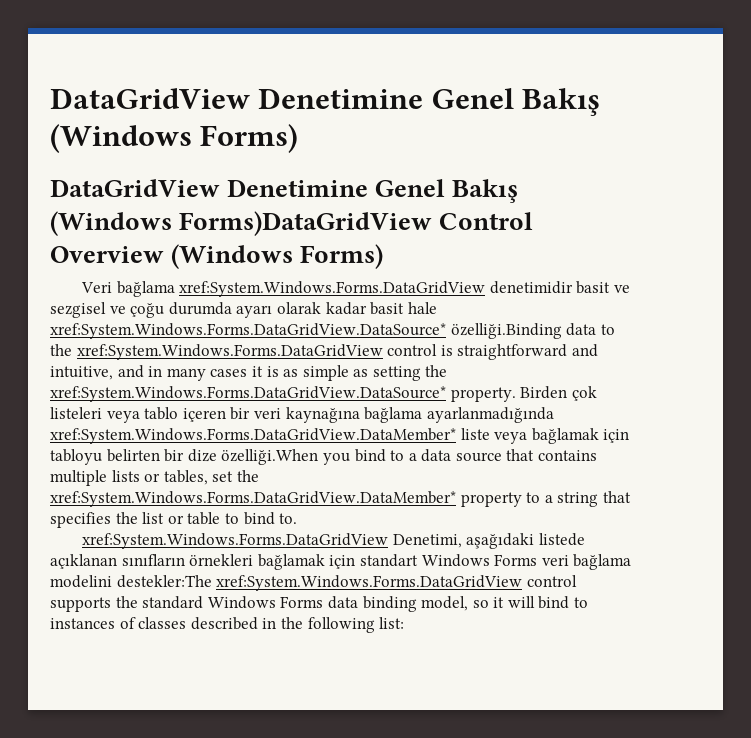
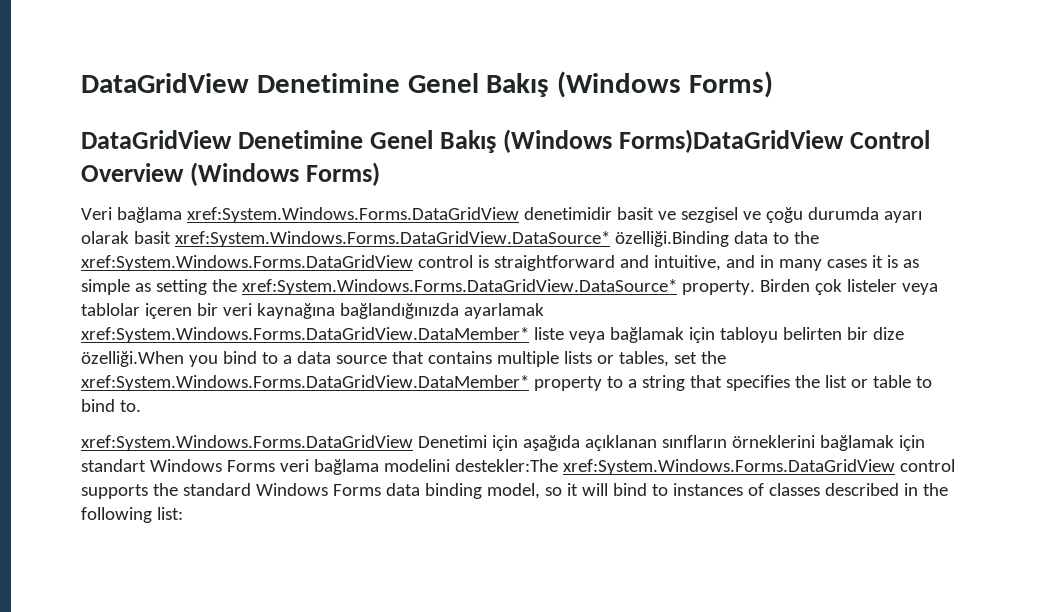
- Veri bağlama xref:System.Windows.Forms.DataGridView denetimidir basit ve sezgisel ve çoğu durumda ayarı olarak kadar basit hale xref:System.Windows.Forms.DataGridView.DataSource* özelliği.Binding data to the xref:System.Windows.Forms.DataGridView control is straightforward and intuitive, and in many cases it is as simple as setting the xref:System.Windows.Forms.DataGridView.DataSource* property.
+ Veri bağlama xref:System.Windows.Forms.DataGridView denetimidir basit ve sezgisel ve çoğu durumda ayarı olarak basit xref:System.Windows.Forms.DataGridView.DataSource* özelliği.Binding data to the xref:System.Windows.Forms.DataGridView control is straightforward and intuitive, and in many cases it is as simple as setting the xref:System.Windows.Forms.DataGridView.DataSource* property.
- Birden çok listeleri veya tablo içeren bir veri kaynağına bağlama ayarlanmadığında xref:System.Windows.Forms.DataGridView.DataMember* liste veya bağlamak için tabloyu belirten bir dize özelliği.When you bind to a data source that contains multiple lists or tables, set the xref:System.Windows.Forms.DataGridView.DataMember* property to a string that specifies the list or table to bind to.
+ Birden çok listeler veya tablolar içeren bir veri kaynağına bağlandığınızda ayarlamak xref:System.Windows.Forms.DataGridView.DataMember* liste veya bağlamak için tabloyu belirten bir dize özelliği.When you bind to a data source that contains multiple lists or tables, set the xref:System.Windows.Forms.DataGridView.DataMember* property to a string that specifies the list or table to bind to.
- xref:System.Windows.Forms.DataGridView Denetimi, aşağıdaki listede açıklanan sınıfların örnekleri bağlamak için standart Windows Forms veri bağlama modelini destekler:The xref:System.Windows.Forms.DataGridView control supports the standard Windows Forms data binding model, so it will bind to instances of classes described in the following list:
+ xref:System.Windows.Forms.DataGridView Denetimi için aşağıda açıklanan sınıfların örneklerini bağlamak için standart Windows Forms veri bağlama modelini destekler:The xref:System.Windows.Forms.DataGridView control supports the standard Windows Forms data binding model, so it will bind to instances of classes described in the following list:

